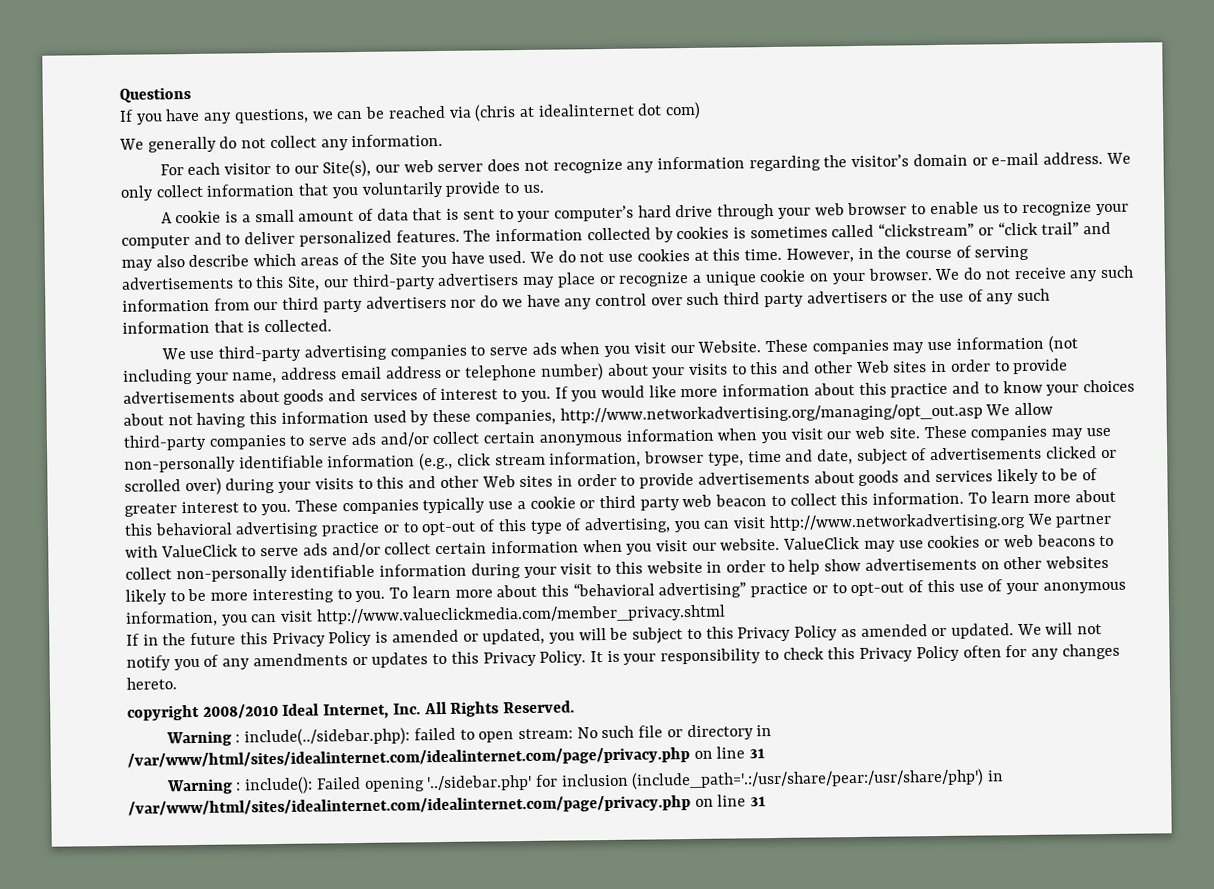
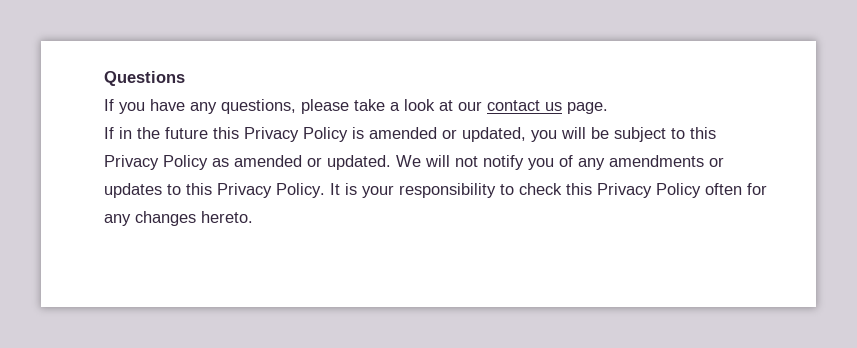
- If you have any questions, we can be reached via (chris at idealinternet dot com)
- We generally do not collect any information.
- For each visitor to our Site(s), our web server does not recognize any information regarding the visitor’s domain or e-mail address. We only collect information that you voluntarily provide to us.
- A cookie is a small amount of data that is sent to your computer’s hard drive through your web browser to enable us to recognize your computer and to deliver personalized features. The information collected by cookies is sometimes called “clickstream” or “click trail” and may also describe which areas of the Site you have used. We do not use cookies at this time. However, in the course of serving advertisements to this Site, our third-party advertisers may place or recognize a unique cookie on your browser. We do not receive any such information from our third party advertisers nor do we have any control over such third party advertisers or the use of any such information that is collected.
- We use third-party advertising companies to serve ads when you visit our Website. These companies may use information (not including your name, address email address or telephone number) about your visits to this and other Web sites in order to provide advertisements about goods and services of interest to you. If you would like more information about this practice and to know your choices about not having this information used by these companies, http://www.networkadvertising.org/managing/opt_out.asp We allow third-party companies to serve ads and/or collect certain anonymous information when you visit our web site. These companies may use non-personally identifiable information (e.g., click stream information, browser type, time and date, subject of advertisements clicked or scrolled over) during your visits to this and other Web sites in order to provide advertisements about goods and services likely to be of greater interest to you. These companies typically use a cookie or third party web beacon to collect this information. To learn more about this behavioral advertising practice or to opt-out of this type of advertising, you can visit http://www.networkadvertising.org We partner with ValueClick to serve ads and/or collect certain information when you visit our website. ValueClick may use cookies or web beacons to collect non-personally identifiable information during your visit to this website in order to help show advertisements on other websites likely to be more interesting to you. To learn more about this “behavioral advertising” practice or to opt-out of this use of your anonymous information, you can visit http://www.valueclickmedia.com/member_privacy.shtml
+ If you have any questions, please take a look at our contact us page.
- copyright 2008/2010 Ideal Internet, Inc. All Rights Reserved.
- Warning : include(../sidebar.php): failed to open stream: No such file or directory in /var/www/html/sites/idealinternet.com/idealinternet.com/page/privacy.php on line 31
- Warning : include(): Failed opening '../sidebar.php' for inclusion (include_path='.:/usr/share/pear:/usr/share/php') in /var/www/html/sites/idealinternet.com/idealinternet.com/page/privacy.php on line 31

